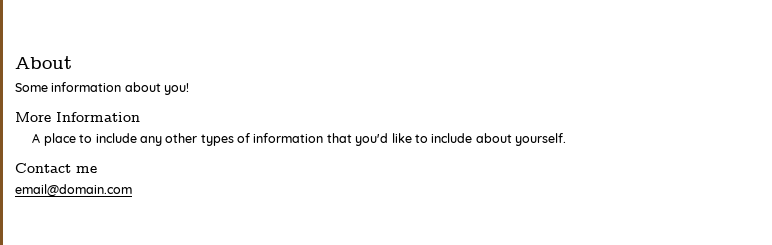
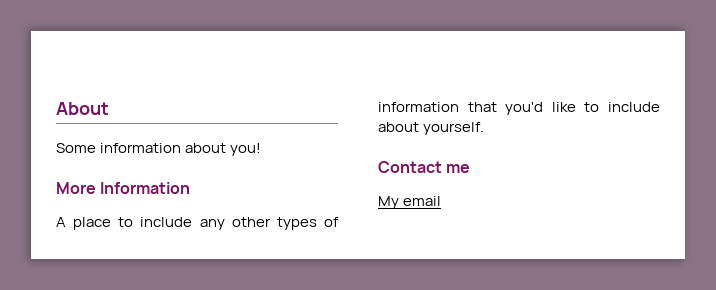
- email@domain.com
+ My email

